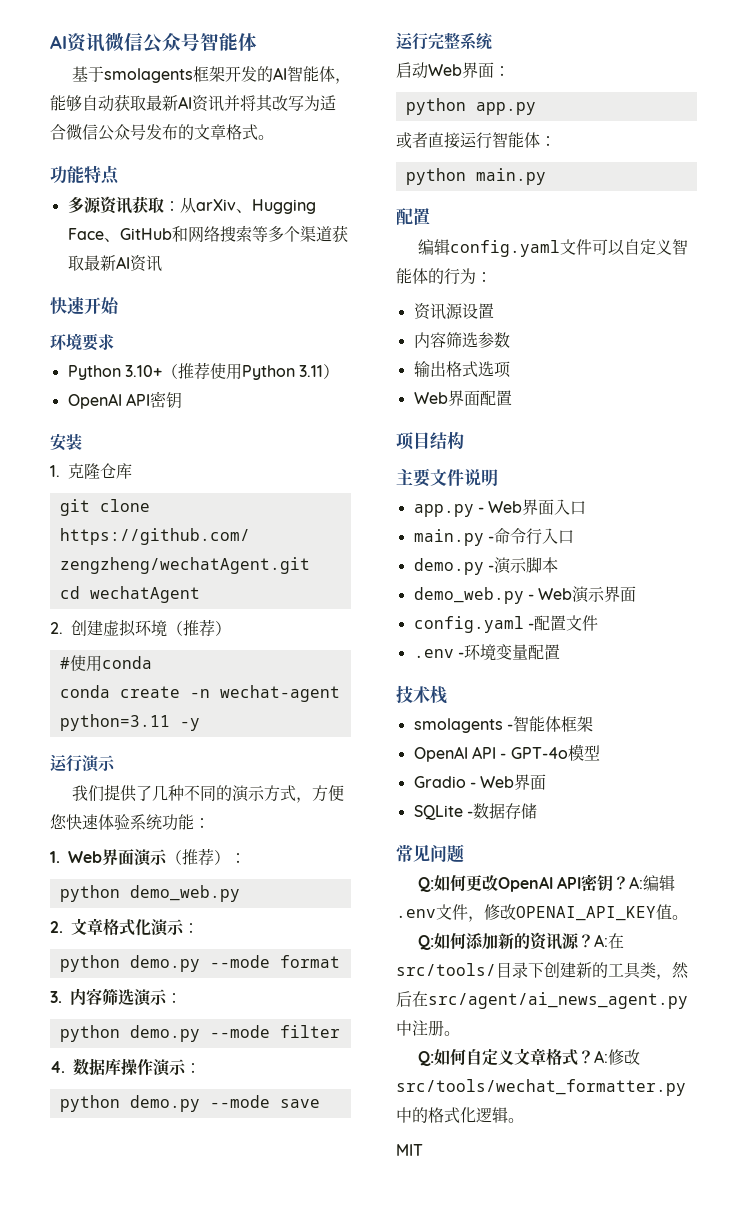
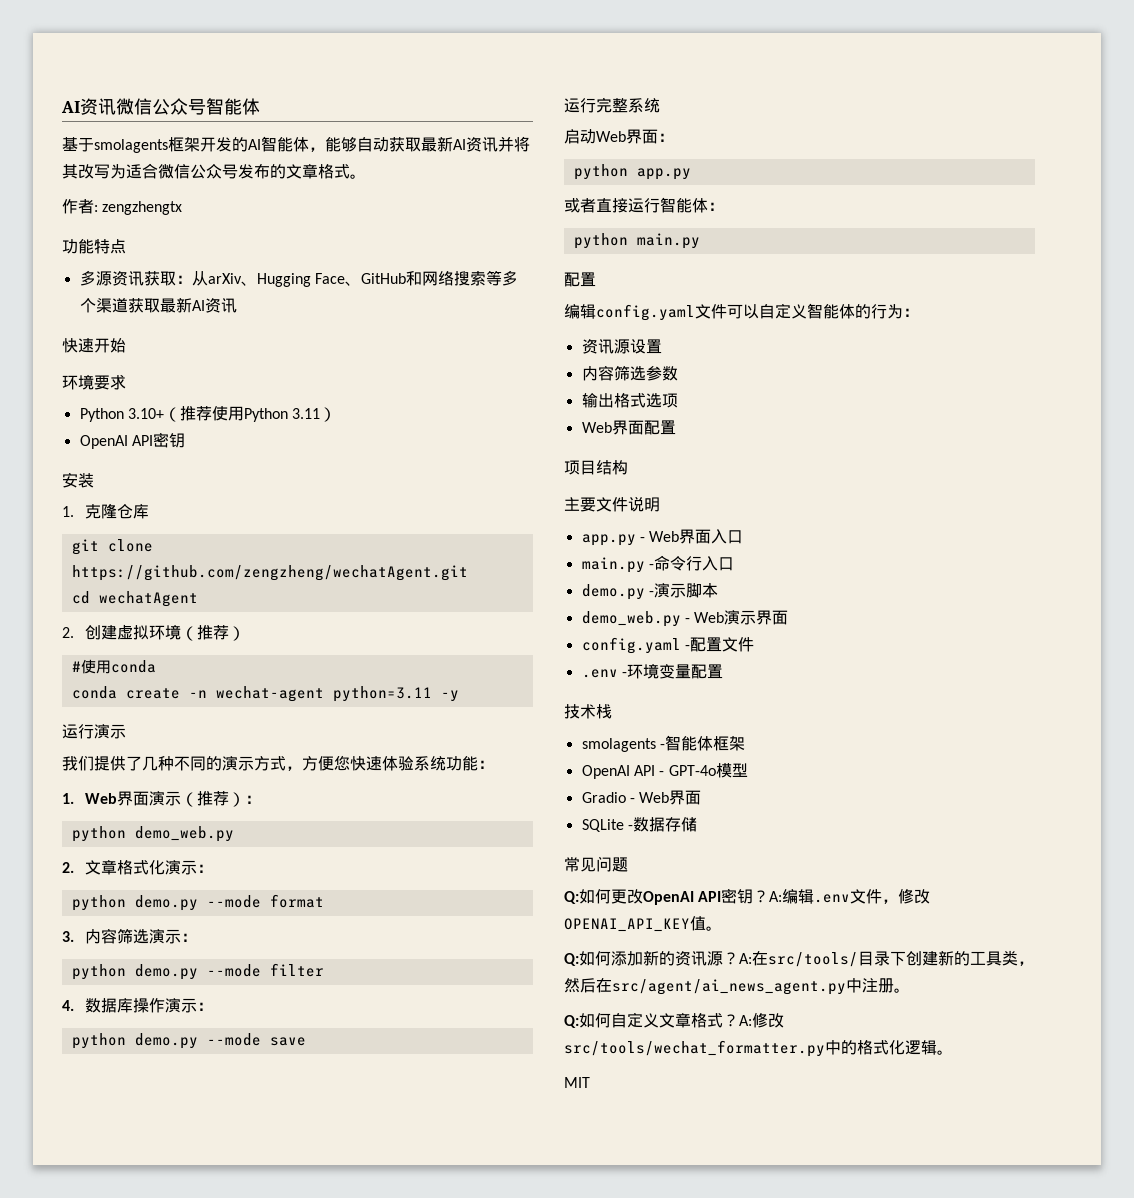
+ 作者: zengzhengtx

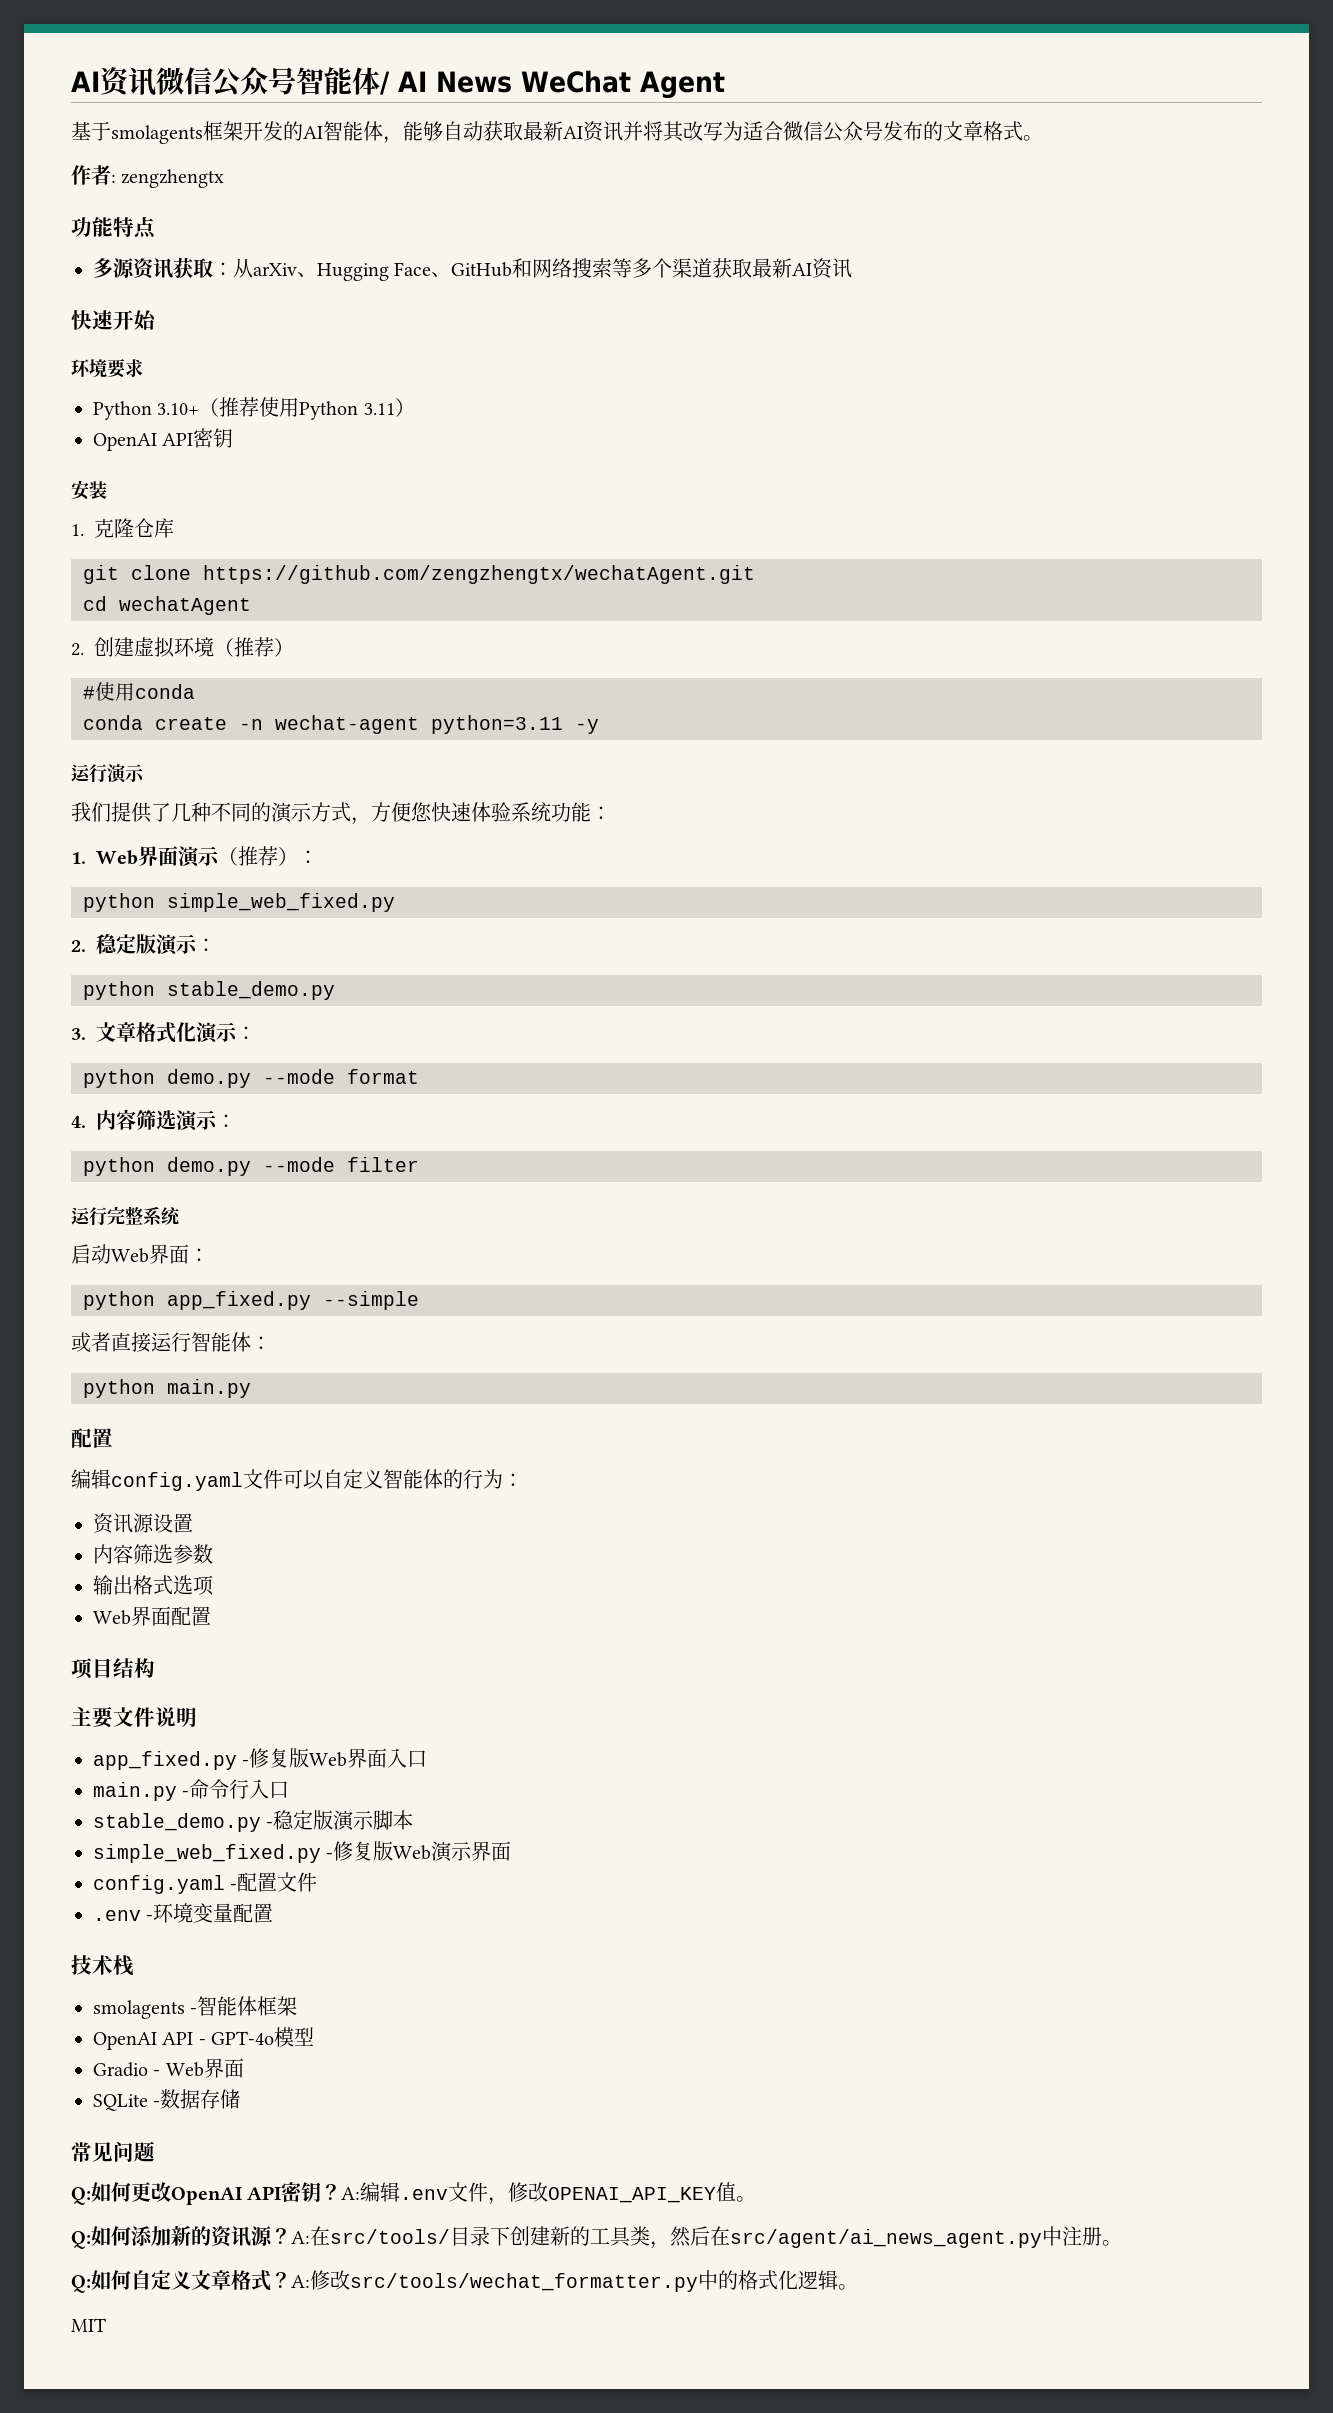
- AI资讯微信公众号智能体
+ AI资讯微信公众号智能体/ AI News WeChat Agent
- git clone https://github.com/zengzheng/wechatAgent.git
+ git clone https://github.com/zengzhengtx/wechatAgent.git
- python demo_web.py
- 2.文章格式化演示：
+ python simple_web_fixed.py
+ 2.稳定版演示：
+ python stable_demo.py
+ 3.文章格式化演示：
- 3.内容筛选演示：
+ 4.内容筛选演示：
- 4.数据库操作演示：
- python demo.py --mode save
- python app.py
+ python app_fixed.py --simple
- app.py - Web界面入口
+ app_fixed.py -修复版Web界面入口
- demo.py -演示脚本
+ stable_demo.py -稳定版演示脚本
- demo_web.py - Web演示界面
+ simple_web_fixed.py -修复版Web演示界面

